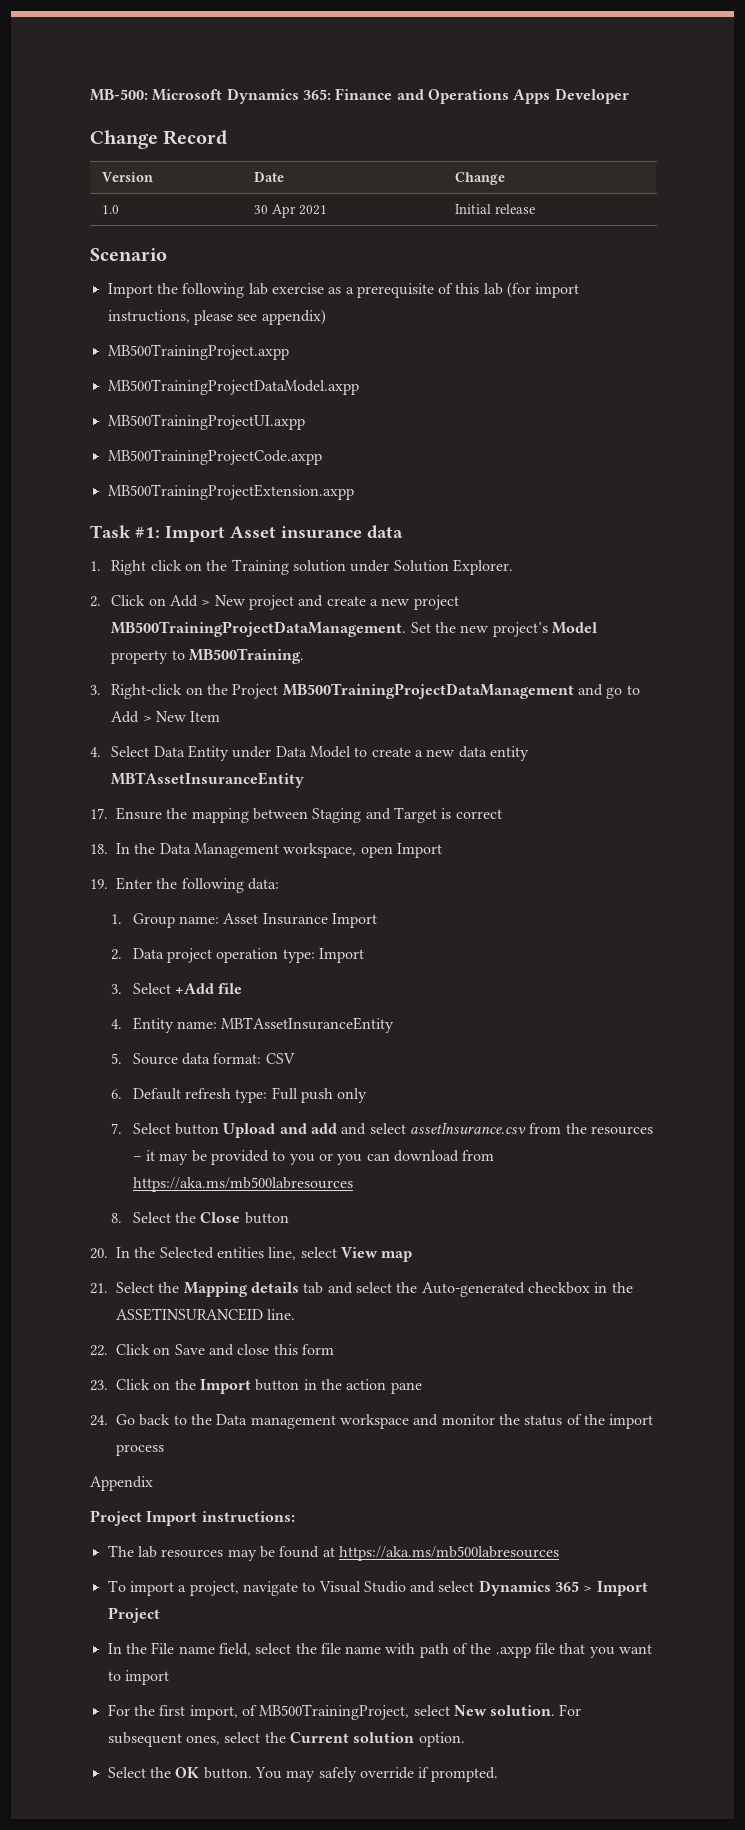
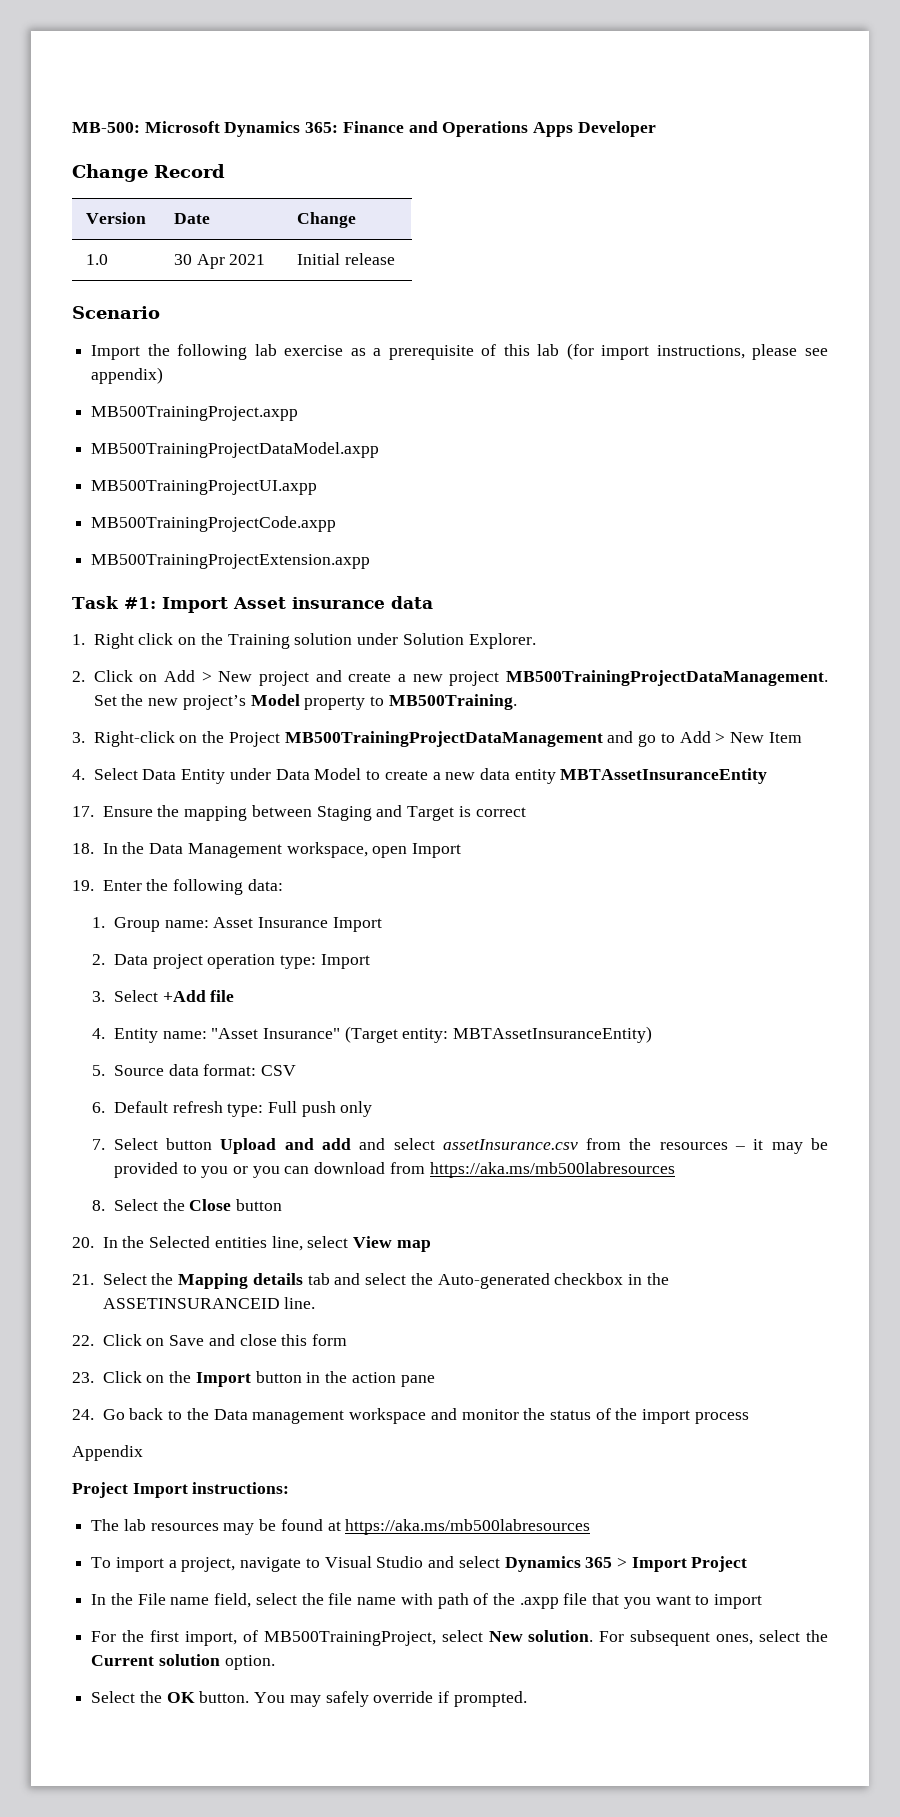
- 4. Entity name: MBTAssetInsuranceEntity
+ 4. Entity name: "Asset Insurance" (Target entity: MBTAssetInsuranceEntity)

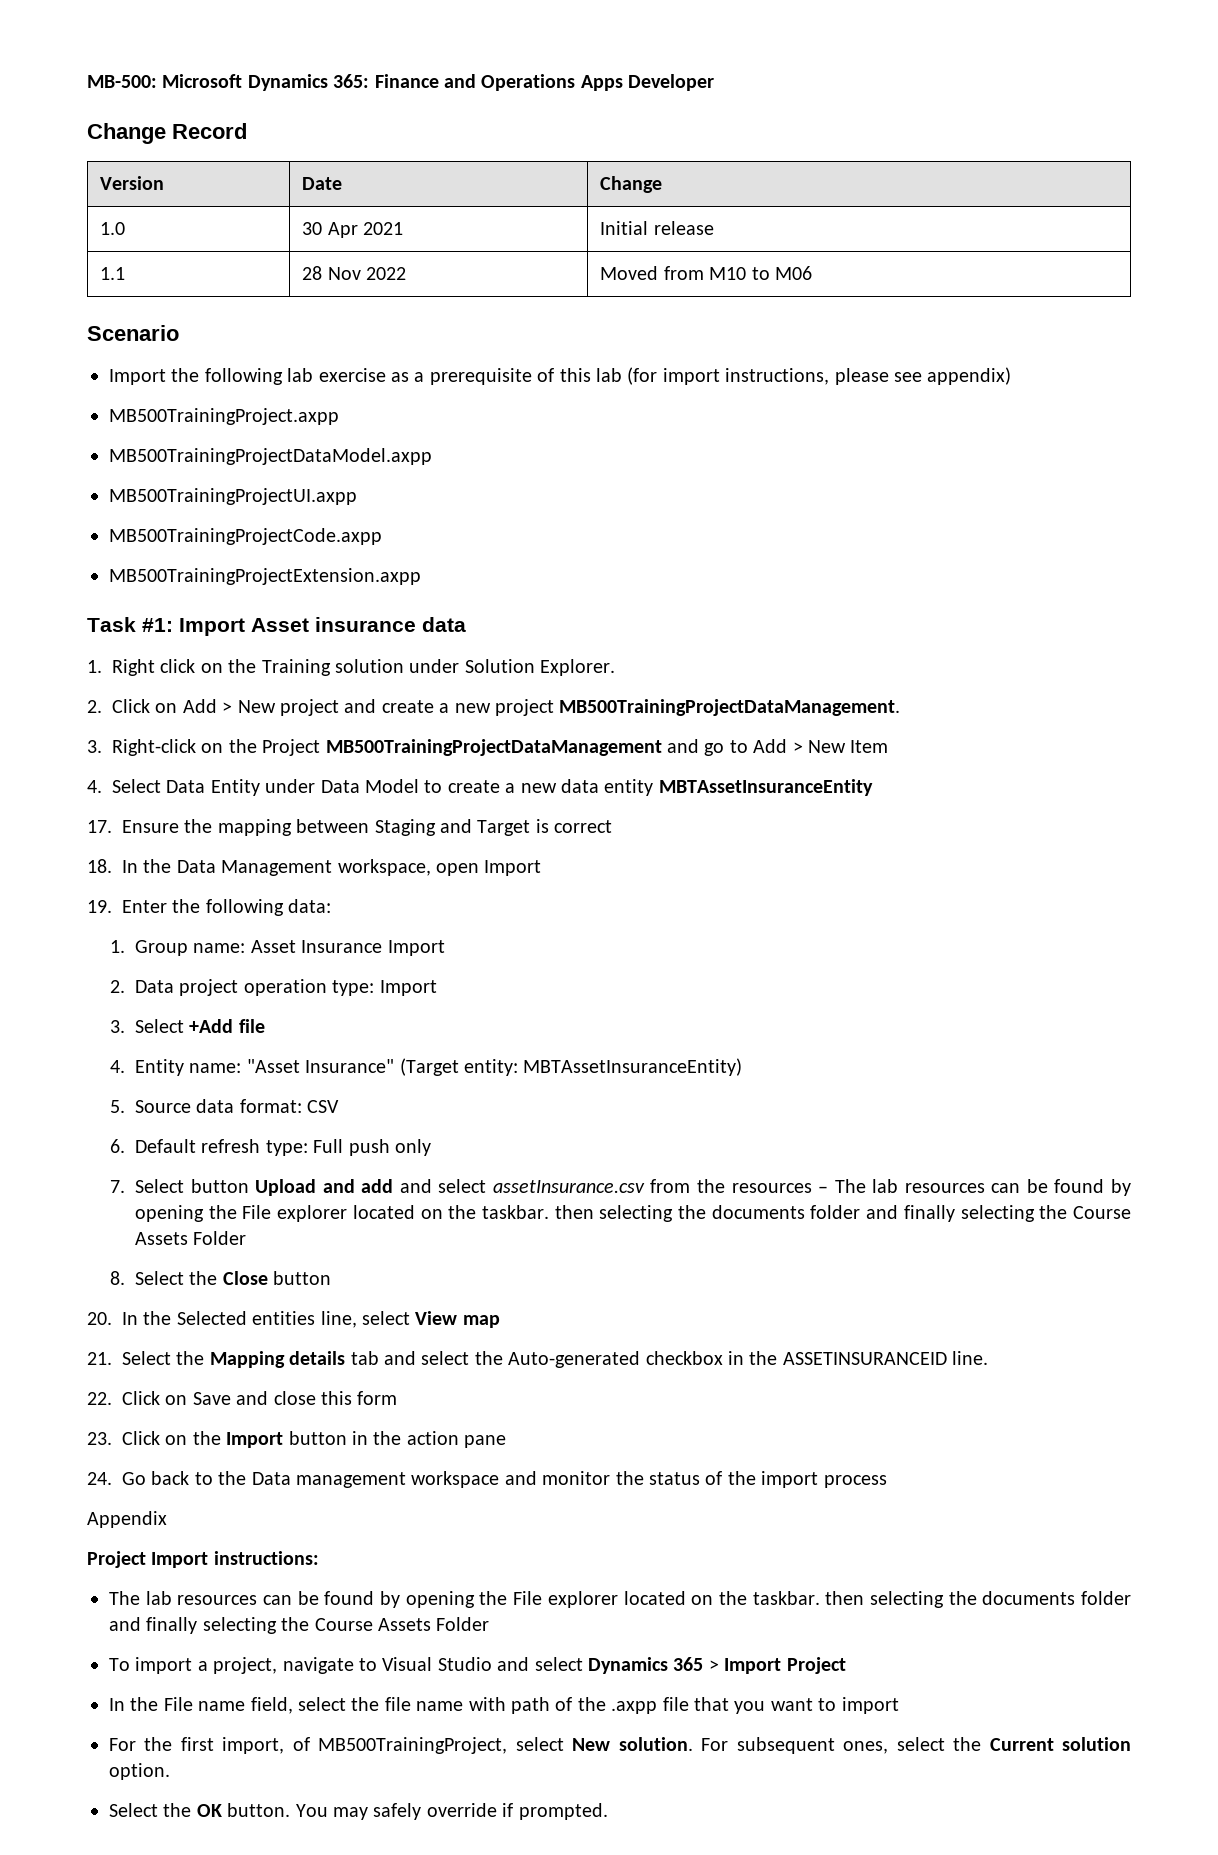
+ 1.1 | 28 Nov 2022 | Moved from M10 to M06
- Set the new project’s Model property to MB500Training.
- 7. Select button Upload and add and select assetInsurance.csv from the resources – it may be provided to you or you can download from https://aka.ms/mb500labresources
+ 7. Select button Upload and add and select assetInsurance.csv from the resources – The lab resources can be found by opening the File explorer located on the taskbar. then selecting the documents folder and finally selecting the Course Assets Folder
  Project Import instructions:
- The lab resources may be found at https://aka.ms/mb500labresources
+ The lab resources can be found by opening the File explorer located on the taskbar. then selecting the documents folder and finally selecting the Course Assets Folder

